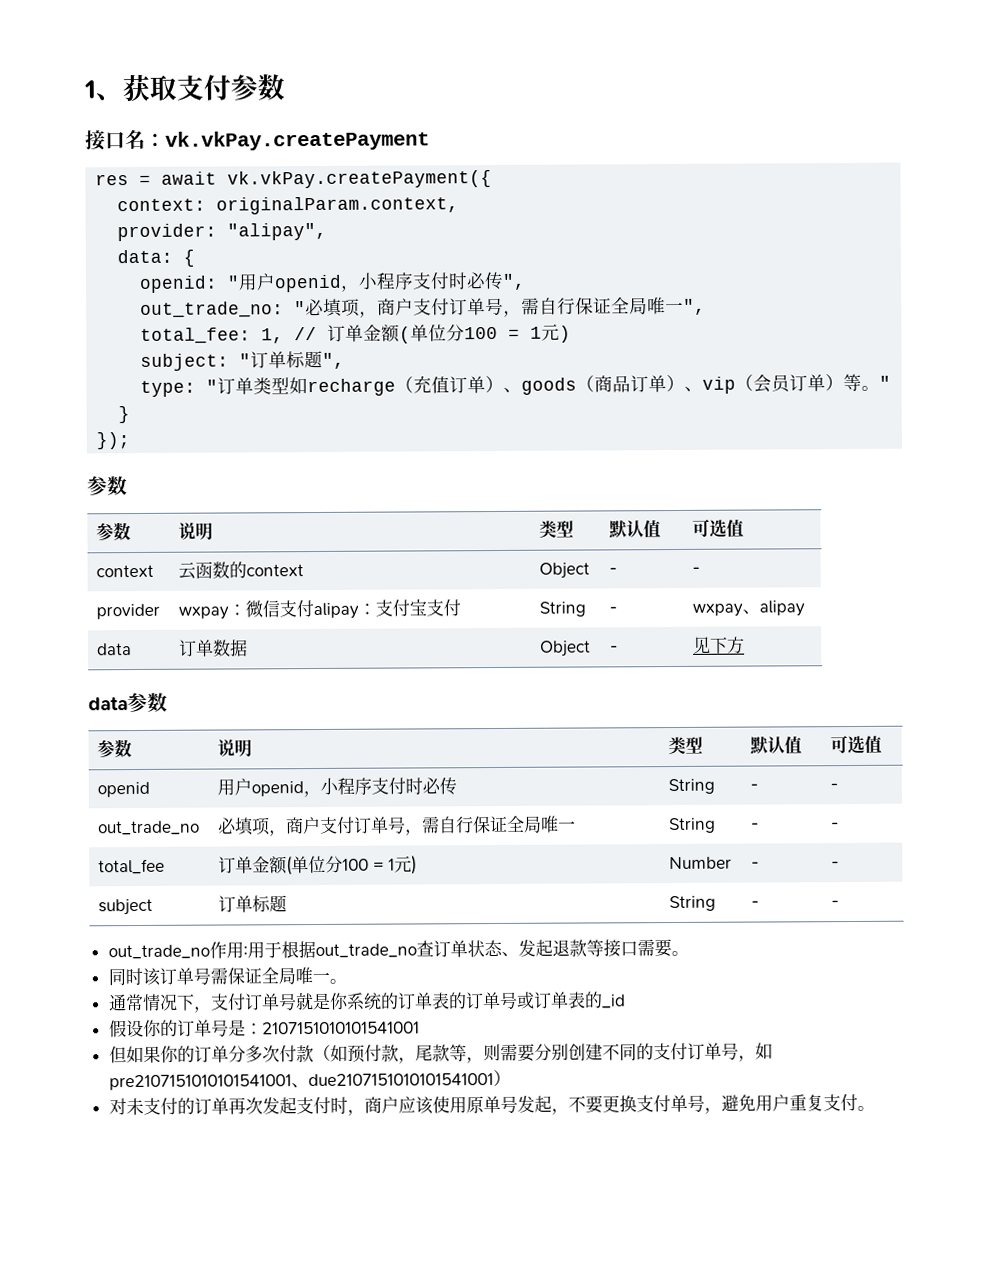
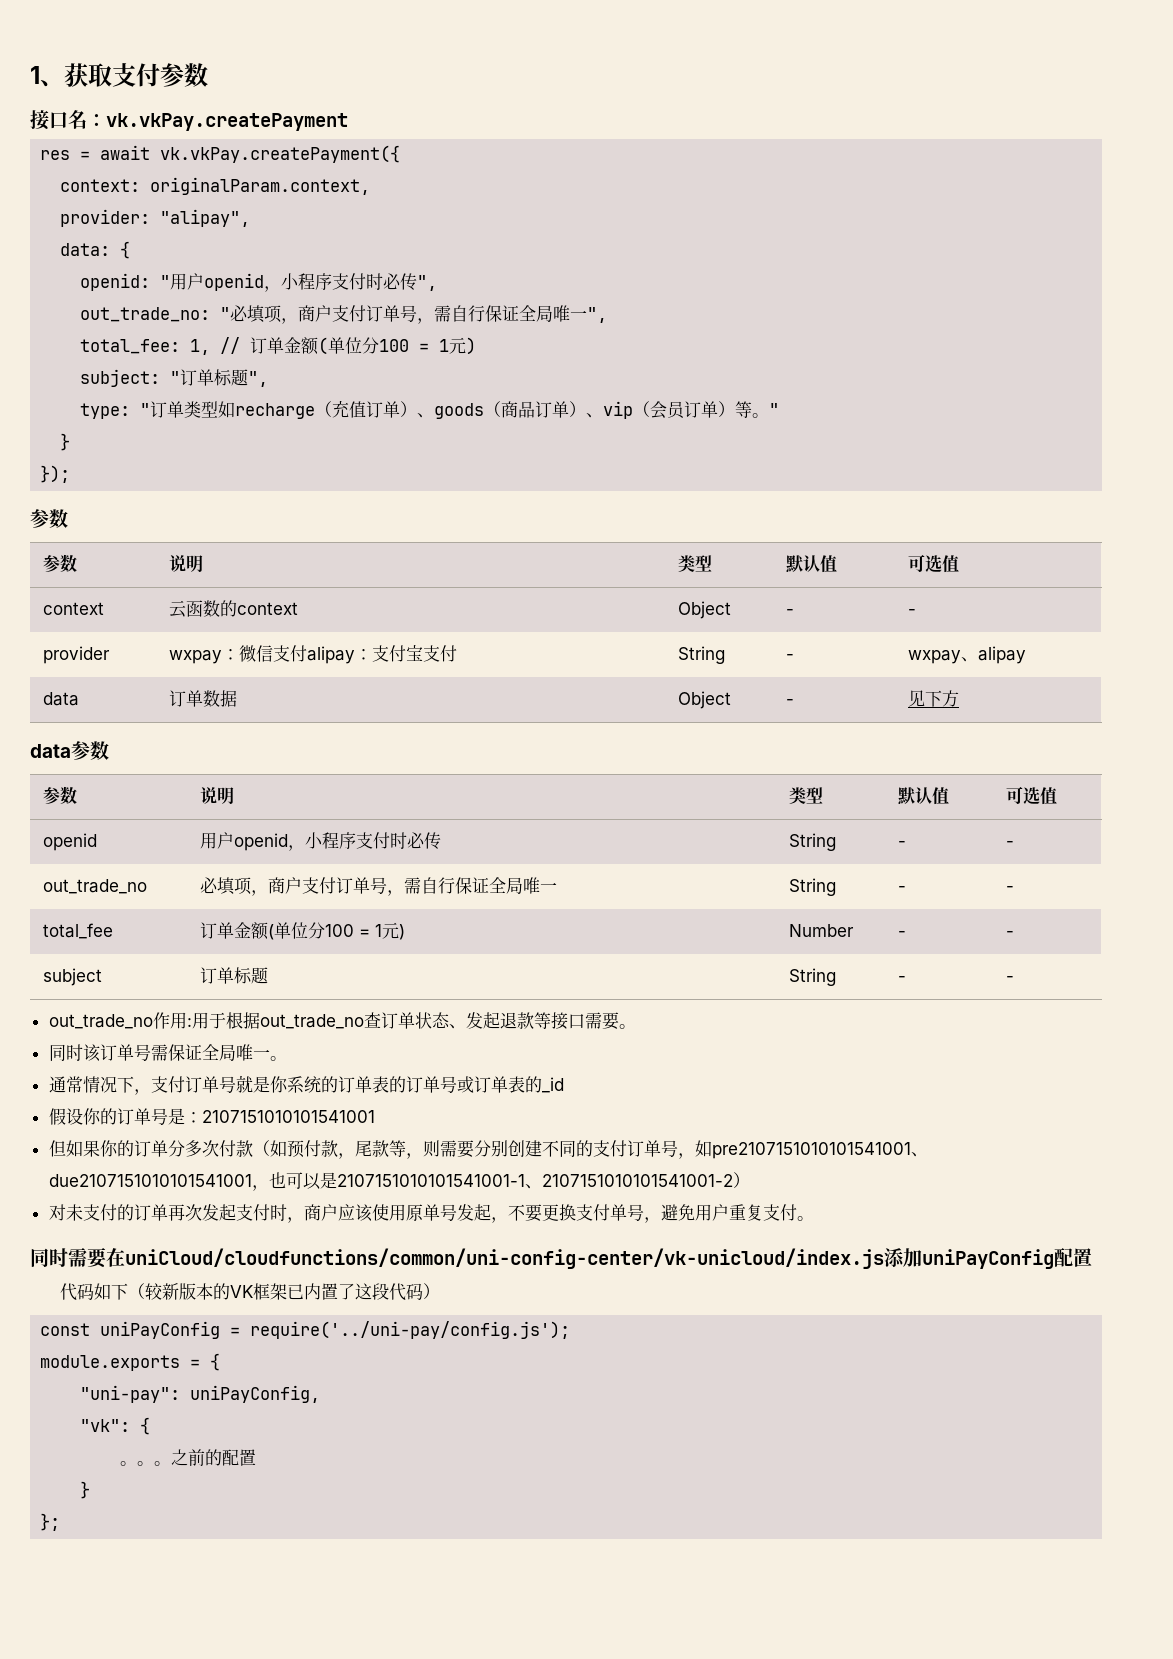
- 但如果你的订单分多次付款（如预付款，尾款等，则需要分别创建不同的支付订单号，如pre2107151010101541001、due2107151010101541001）
+ 但如果你的订单分多次付款（如预付款，尾款等，则需要分别创建不同的支付订单号，如pre2107151010101541001、due2107151010101541001，也可以是2107151010101541001-1、2107151010101541001-2）
+ 同时需要在uniCloud/cloudfunctions/common/uni-config-center/vk-unicloud/index.js添加uniPayConfig配置
+ 代码如下（较新版本的VK框架已内置了这段代码）
+ const uniPayConfig = require('../uni-pay/config.js');
+ module.exports = {
+ "uni-pay": uniPayConfig,
+ "vk": {
+ 。。。之前的配置
+ }
+ };

